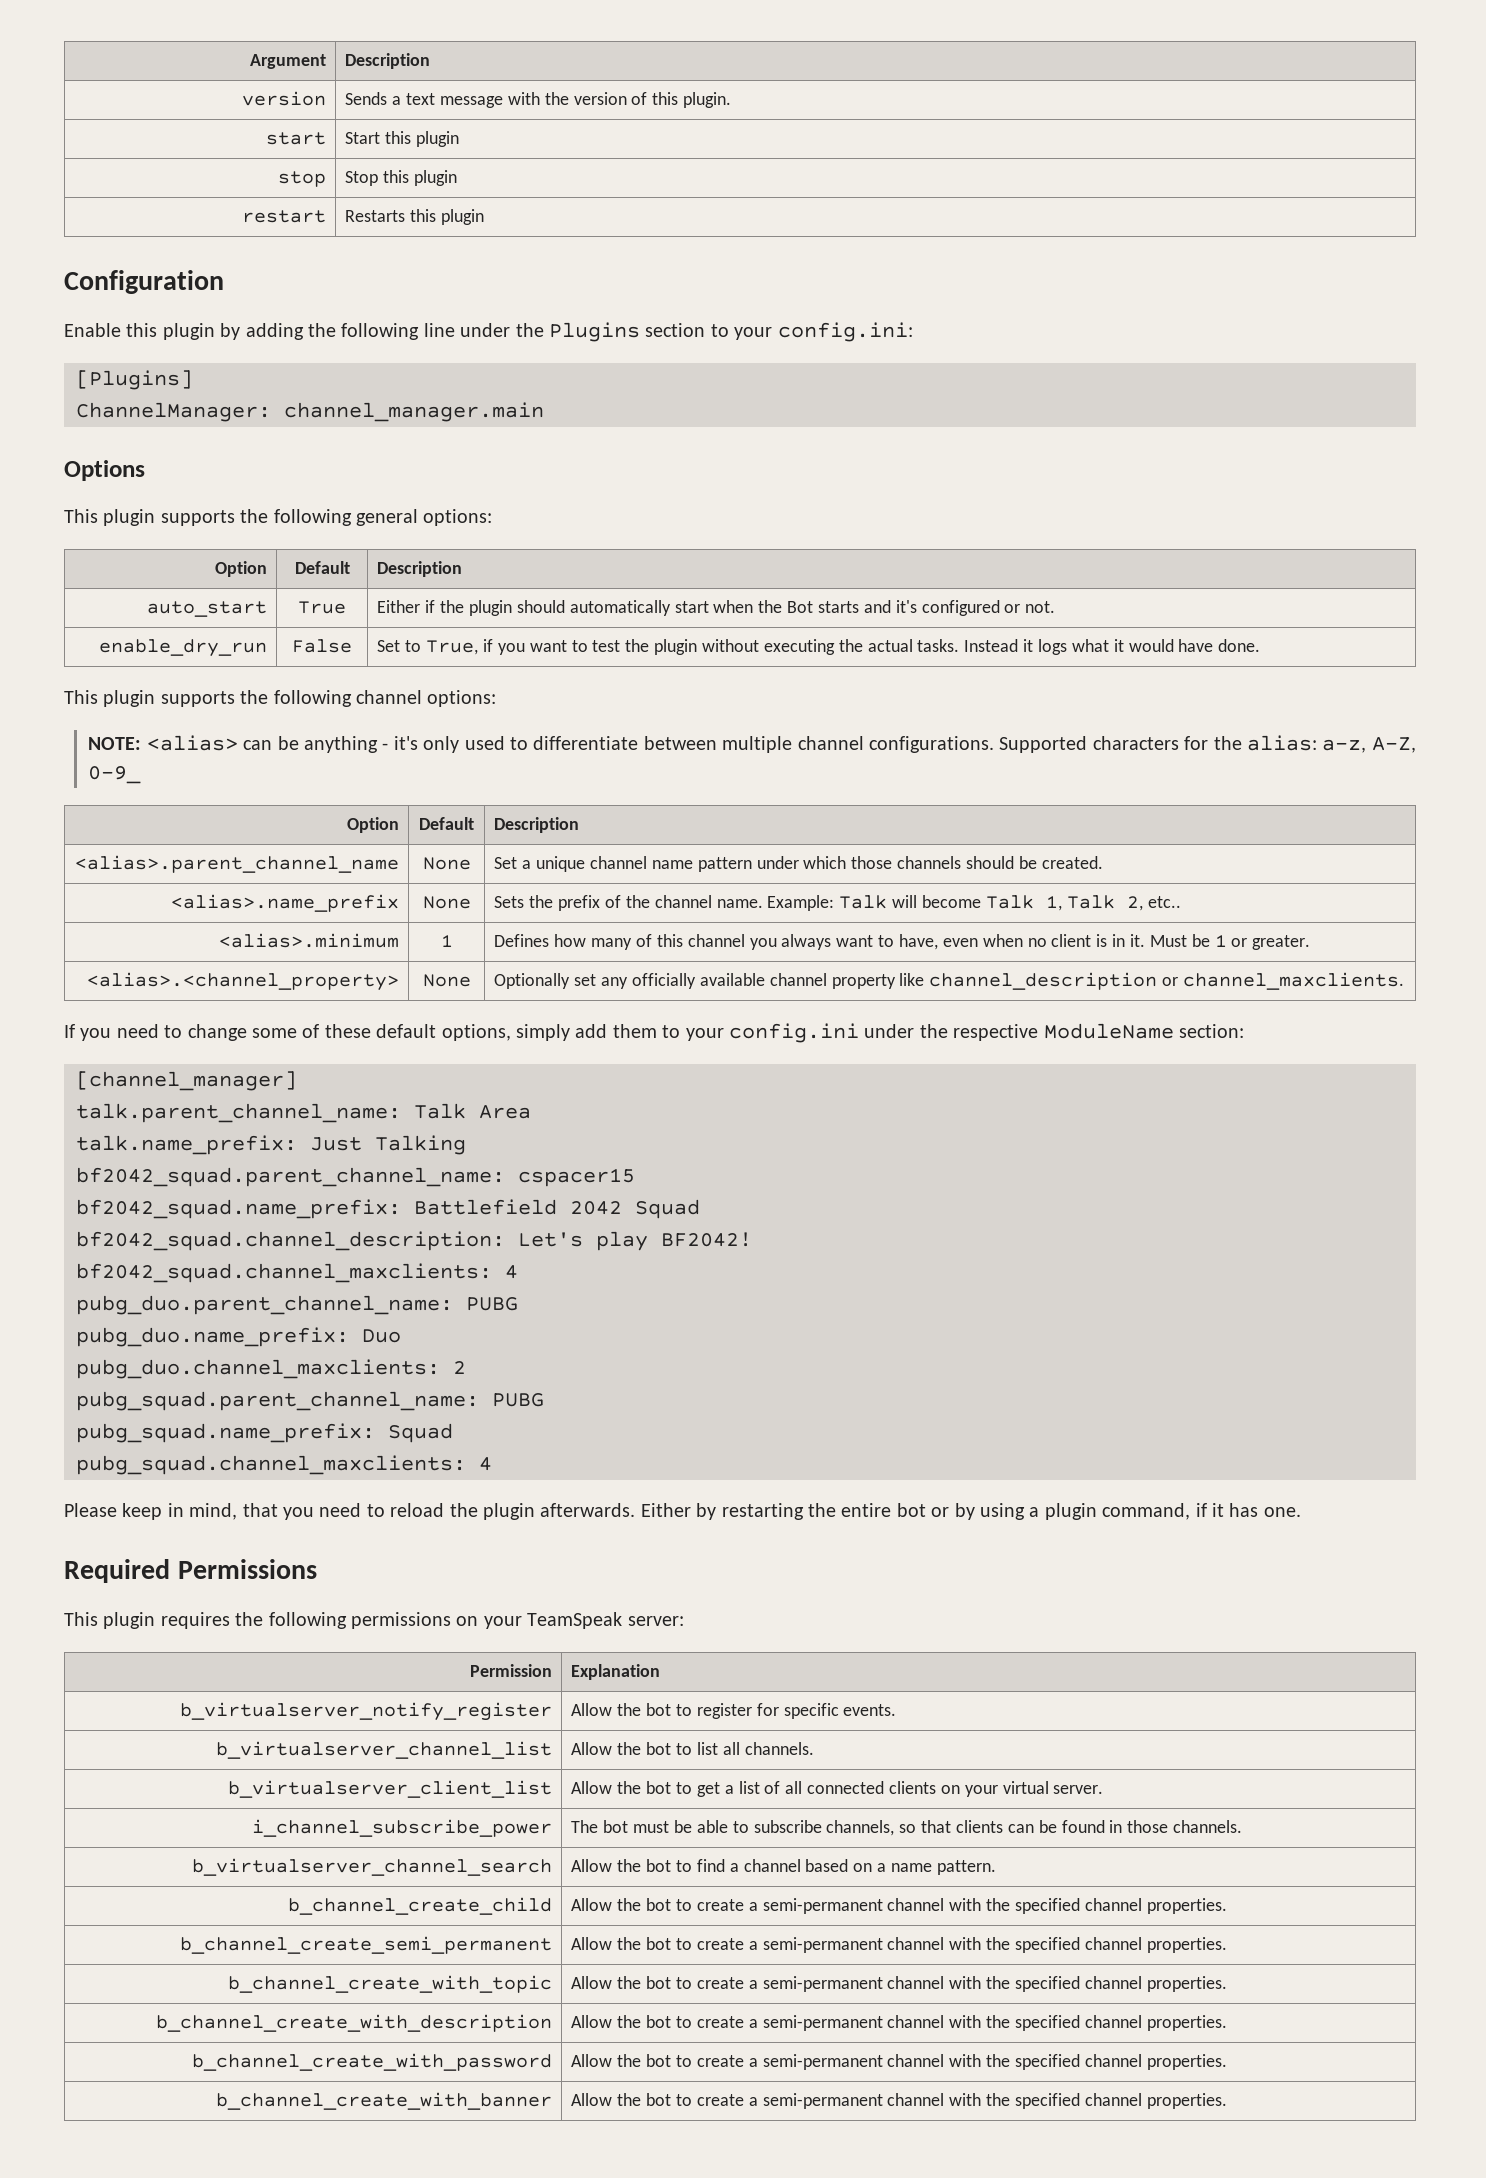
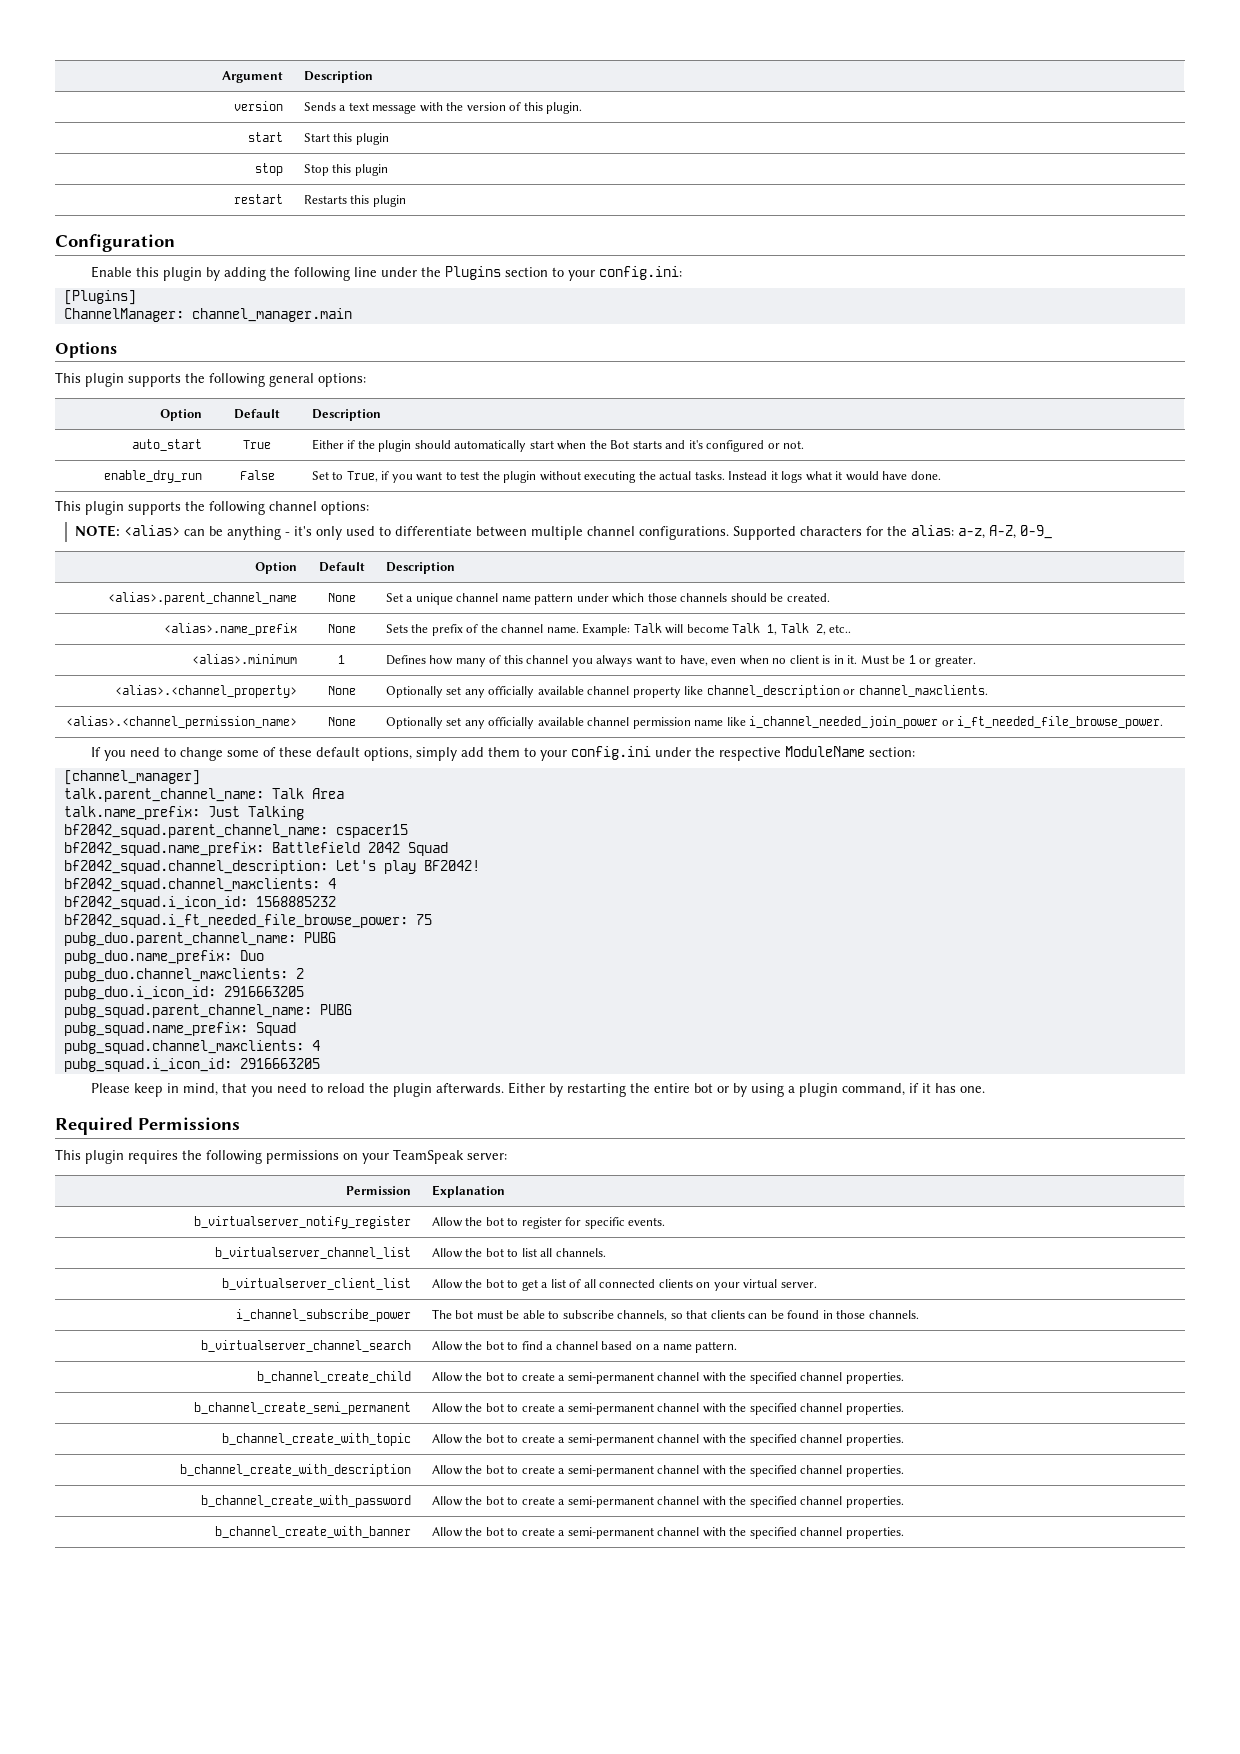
+ <alias>.<channel_permission_name> | None | Optionally set any officially available channel permission name like i_channel_needed_join_power or i_ft_needed_file_browse_power.
+ bf2042_squad.i_icon_id: 1568885232
+ bf2042_squad.i_ft_needed_file_browse_power: 75
+ pubg_duo.i_icon_id: 2916663205
+ pubg_squad.i_icon_id: 2916663205

